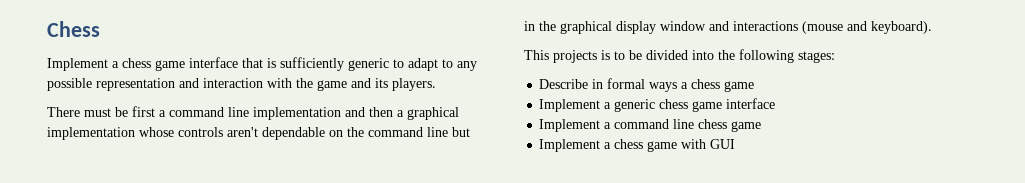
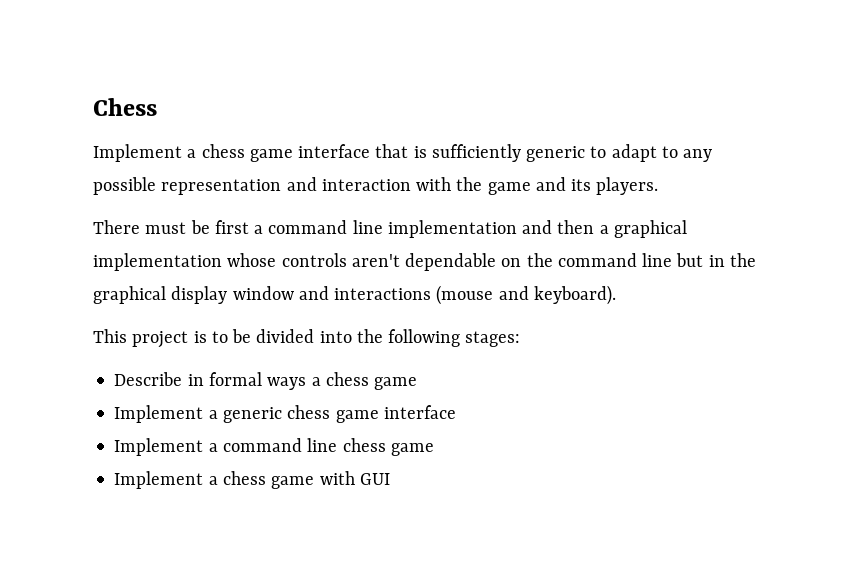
- This projects is to be divided into the following stages:
+ This project is to be divided into the following stages:

